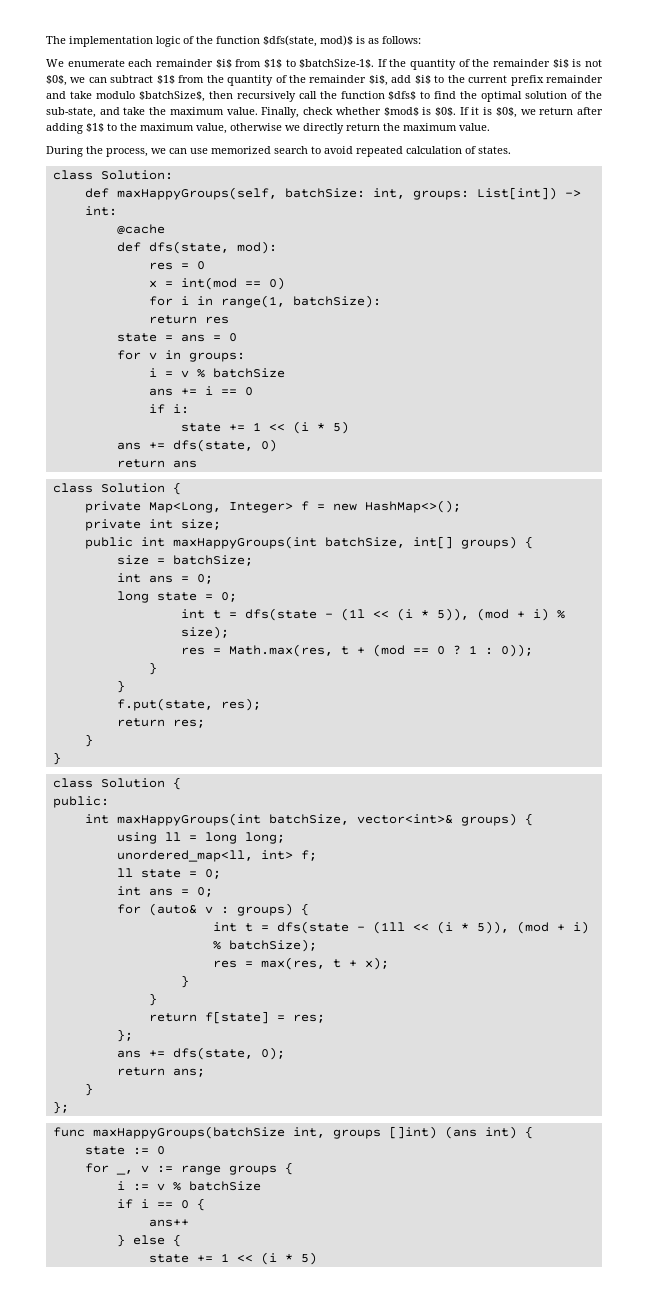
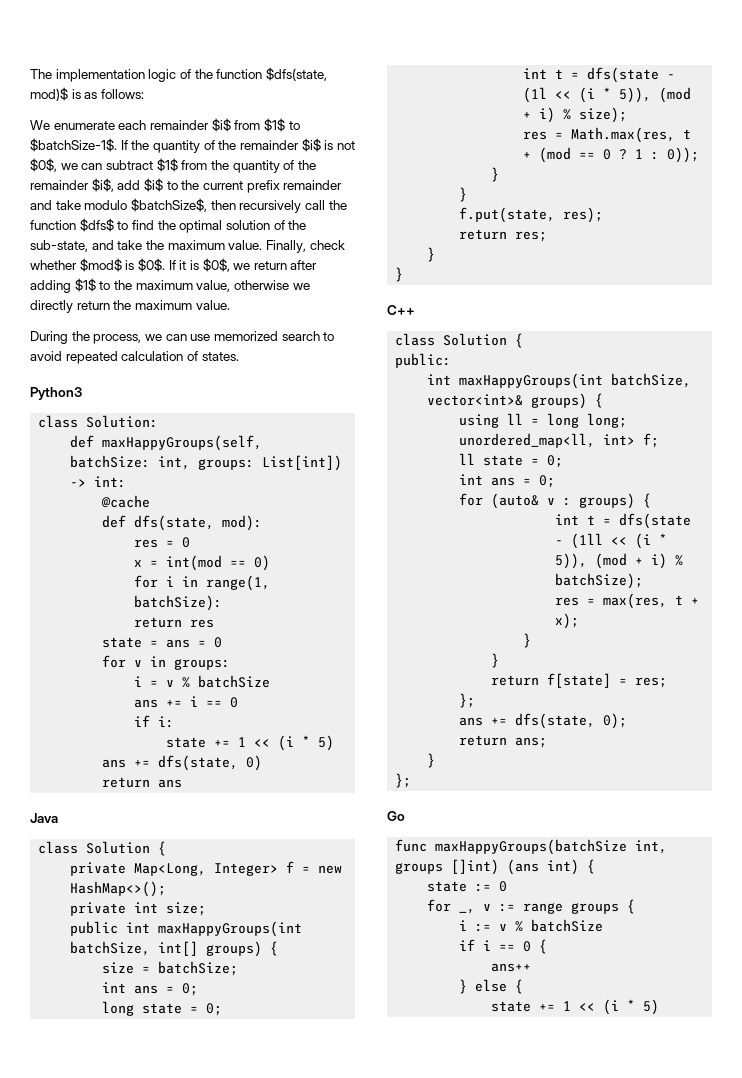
+ Python3
+ Java
+ C++
+ Go

